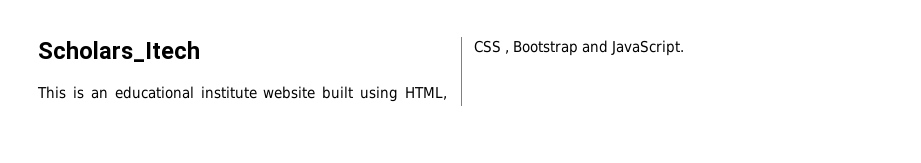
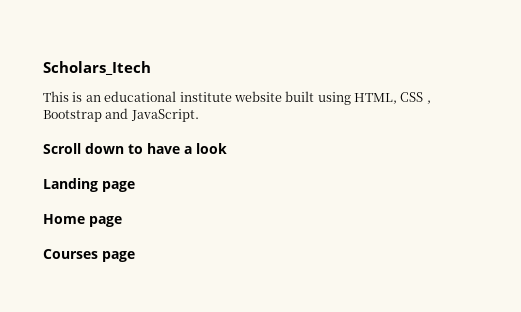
+ Scroll down to have a look
+ Landing page
+ Home page
+ Courses page

